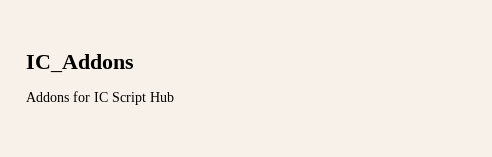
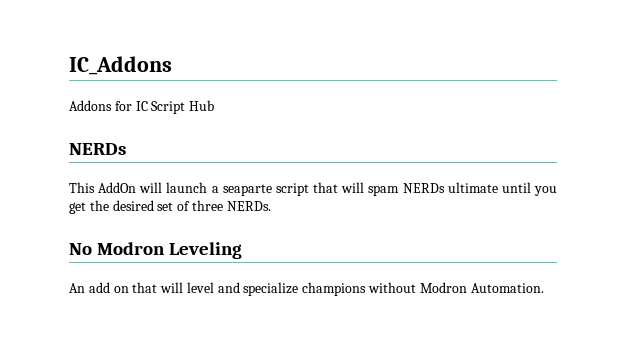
  Addons for IC Script Hub
+ NERDs
+ This AddOn will launch a seaparte script that will spam NERDs ultimate until you get the desired set of three NERDs.
+ No Modron Leveling
+ An add on that will level and specialize champions without Modron Automation.

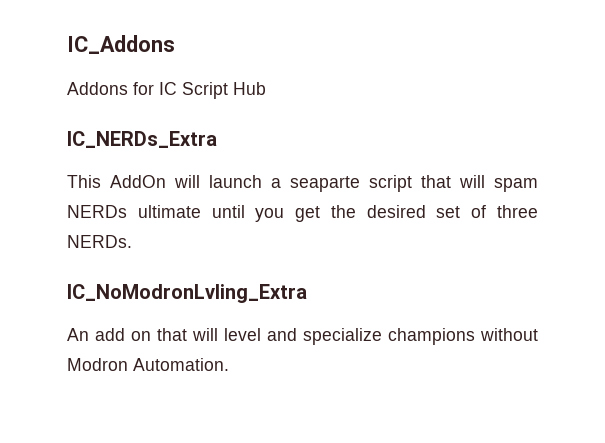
  Addons for IC Script Hub
- NERDs
+ IC_NERDs_Extra
- No Modron Leveling
+ IC_NoModronLvling_Extra

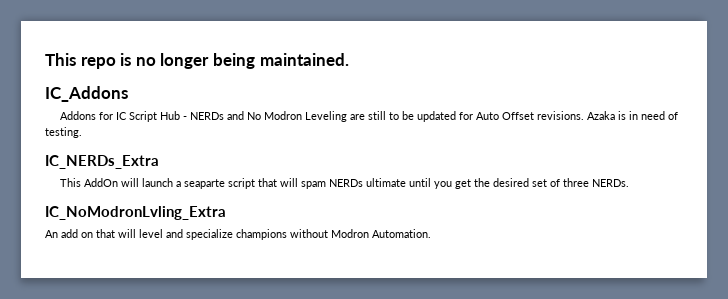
+ This repo is no longer being maintained.
- Addons for IC Script Hub
+ Addons for IC Script Hub - NERDs and No Modron Leveling are still to be updated for Auto Offset revisions. Azaka is in need of testing.

